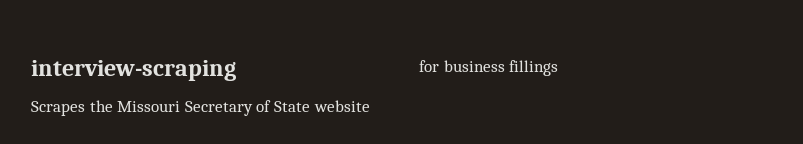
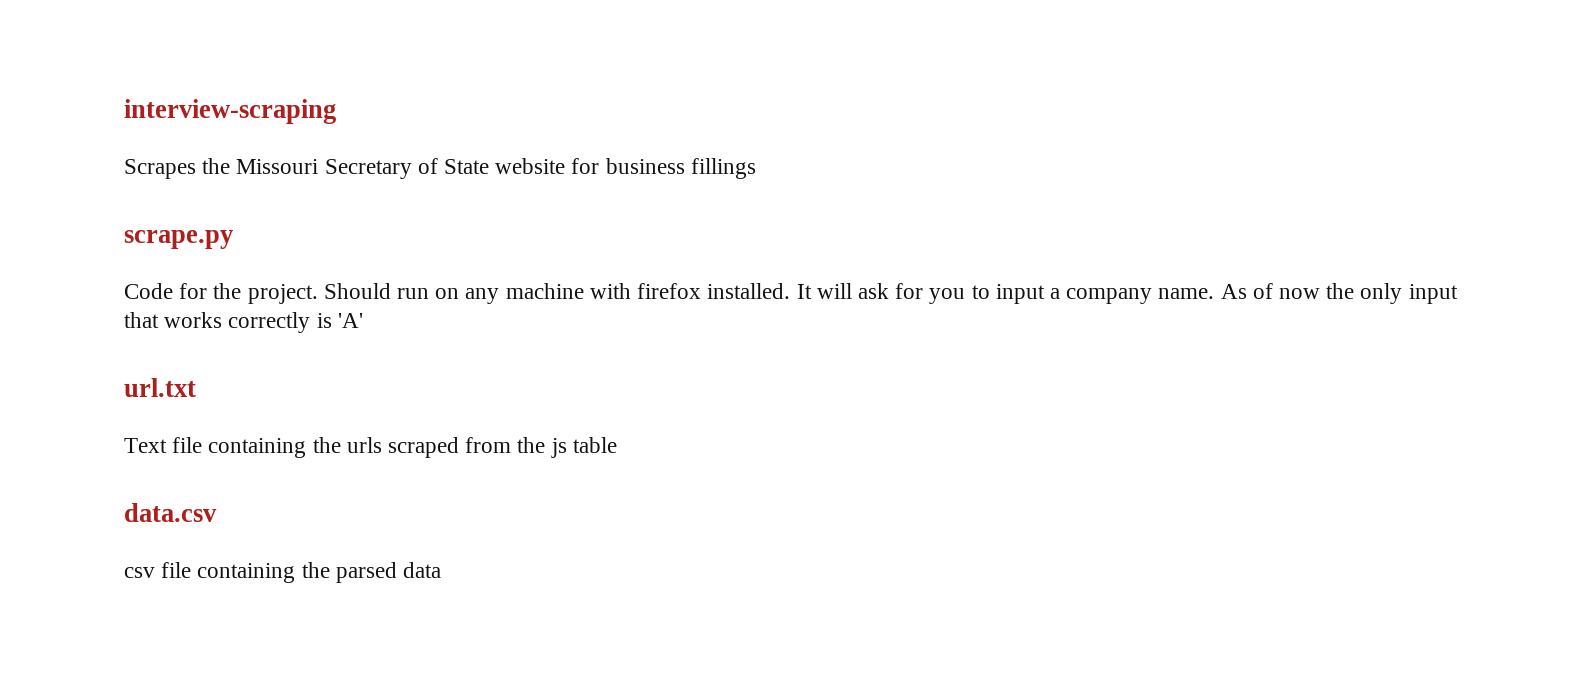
+ scrape.py
+ Code for the project. Should run on any machine with firefox installed. It will ask for you to input a company name. As of now the only input that works correctly is 'A'
+ url.txt
+ Text file containing the urls scraped from the js table
+ data.csv
+ csv file containing the parsed data

